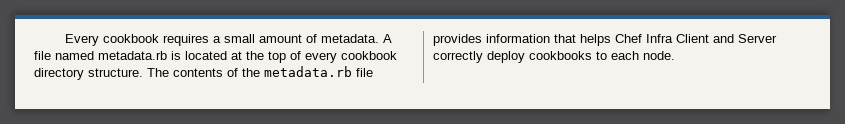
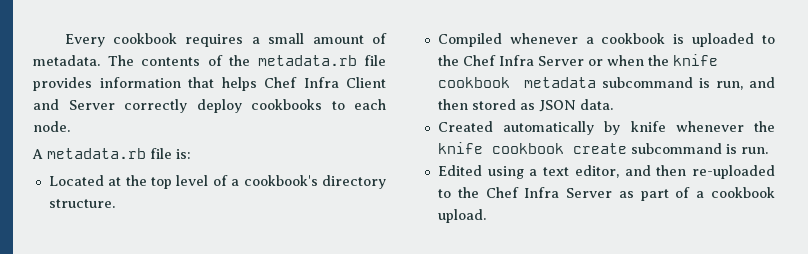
- A file named metadata.rb is located at the top of every cookbook directory structure.
+ A metadata.rb file is:
+ Located at the top level of a cookbook's directory structure.
+ Compiled whenever a cookbook is uploaded to the Chef Infra Server or when the knife cookbook metadata subcommand is run, and then stored as JSON data.
+ Created automatically by knife whenever the knife cookbook create subcommand is run.
+ Edited using a text editor, and then re-uploaded to the Chef Infra Server as part of a cookbook upload.

